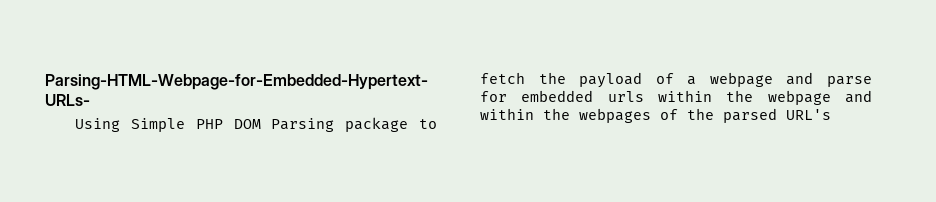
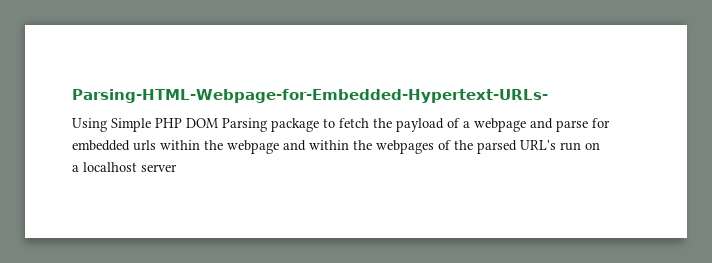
- Using Simple PHP DOM Parsing package to fetch the payload of a webpage and parse for embedded urls within the webpage and within the webpages of the parsed URL's
+ Using Simple PHP DOM Parsing package to fetch the payload of a webpage and parse for embedded urls within the webpage and within the webpages of the parsed URL's run on a localhost server

